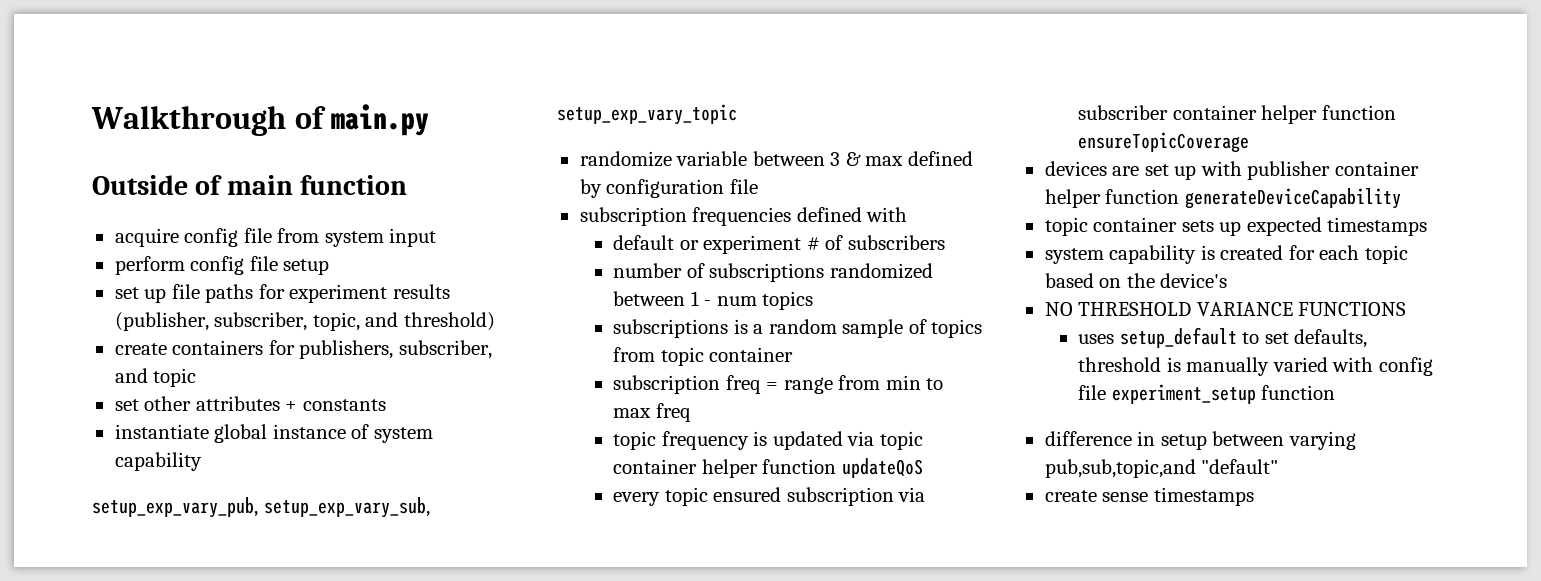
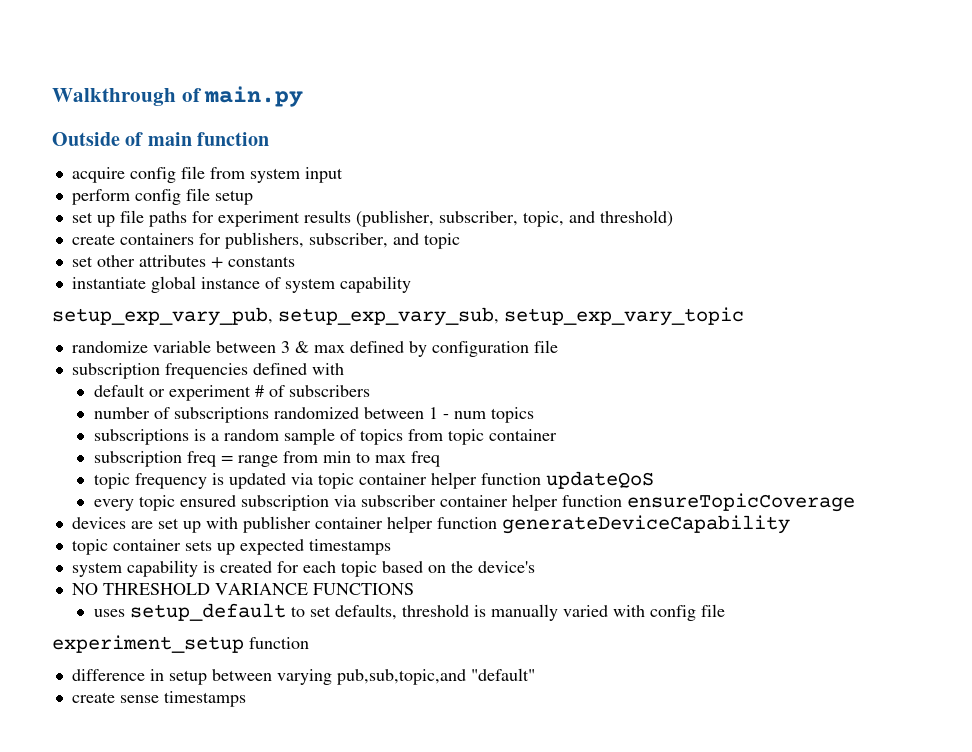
- uses setup_default to set defaults, threshold is manually varied with config file experiment_setup function
+ uses setup_default to set defaults, threshold is manually varied with config file
+ experiment_setup function

